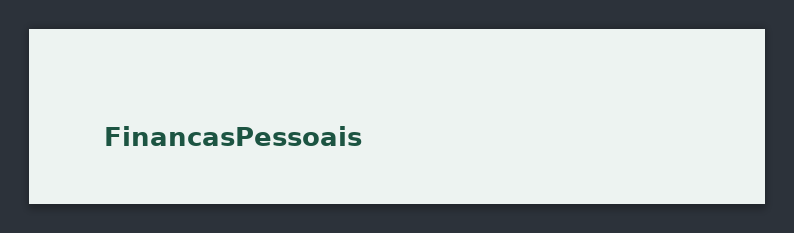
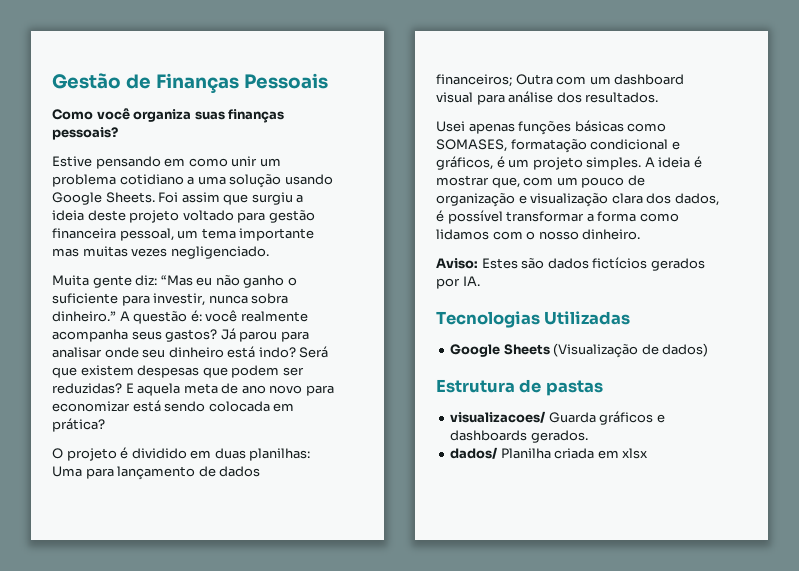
- FinancasPessoais
+ Gestão de Finanças Pessoais
+ Como você organiza suas finanças pessoais?
+ Estive pensando em como unir um problema cotidiano a uma solução usando Google Sheets. Foi assim que surgiu a ideia deste projeto voltado para gestão financeira pessoal, um tema importante mas muitas vezes negligenciado.
+ Muita gente diz: “Mas eu não ganho o suficiente para investir, nunca sobra dinheiro.” A questão é: você realmente acompanha seus gastos? Já parou para analisar onde seu dinheiro está indo? Será que existem despesas que podem ser reduzidas? E aquela meta de ano novo para economizar está sendo colocada em prática?
+ O projeto é dividido em duas planilhas: Uma para lançamento de dados financeiros; Outra com um dashboard visual para análise dos resultados.
+ Usei apenas funções básicas como SOMASES, formatação condicional e gráficos, é um projeto simples. A ideia é mostrar que, com um pouco de organização e visualização clara dos dados, é possível transformar a forma como lidamos com o nosso dinheiro.
+ Aviso: Estes são dados fictícios gerados por IA.
+ Tecnologias Utilizadas
+ Google Sheets (Visualização de dados)
+ Estrutura de pastas
+ visualizacoes/ Guarda gráficos e dashboards gerados.
+ dados/ Planilha criada em xlsx

